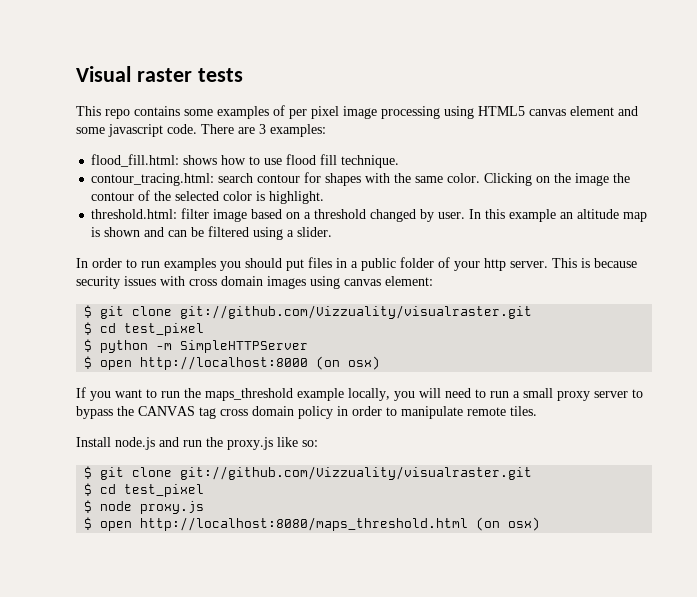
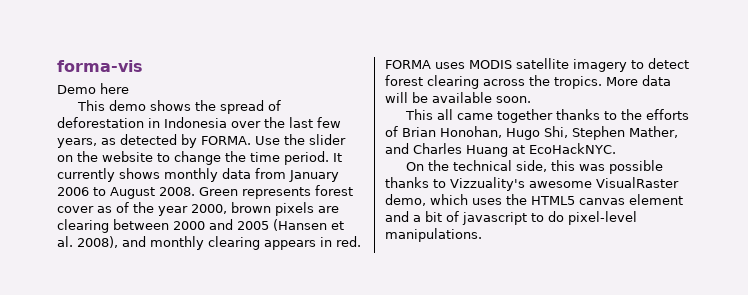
- Visual raster tests
- This repo contains some examples of per pixel image processing using HTML5 canvas element and some javascript code. There are 3 examples:
- flood_fill.html: shows how to use flood fill technique.
- contour_tracing.html: search contour for shapes with the same color. Clicking on the image the contour of the selected color is highlight.
- threshold.html: filter image based on a threshold changed by user. In this example an altitude map is shown and can be filtered using a slider.
- In order to run examples you should put files in a public folder of your http server. This is because security issues with cross domain images using canvas element:
- $ git clone git://github.com/Vizzuality/visualraster.git
- $ cd test_pixel
- $ python -m SimpleHTTPServer
- $ open http://localhost:8000 (on osx)
- If you want to run the maps_threshold example locally, you will need to run a small proxy server to bypass the CANVAS tag cross domain policy in order to manipulate remote tiles.
- Install node.js and run the proxy.js like so:
- $ git clone git://github.com/Vizzuality/visualraster.git
- $ cd test_pixel
- $ node proxy.js
- $ open http://localhost:8080/maps_threshold.html (on osx)
+ forma-vis
+ Demo here
+ This demo shows the spread of deforestation in Indonesia over the last few years, as detected by FORMA. Use the slider on the website to change the time period. It currently shows monthly data from January 2006 to August 2008. Green represents forest cover as of the year 2000, brown pixels are clearing between 2000 and 2005 (Hansen et al. 2008), and monthly clearing appears in red. FORMA uses MODIS satellite imagery to detect forest clearing across the tropics. More data will be available soon.
+ This all came together thanks to the efforts of Brian Honohan, Hugo Shi, Stephen Mather, and Charles Huang at EcoHackNYC.
+ On the technical side, this was possible thanks to Vizzuality's awesome VisualRaster demo, which uses the HTML5 canvas element and a bit of javascript to do pixel-level manipulations.

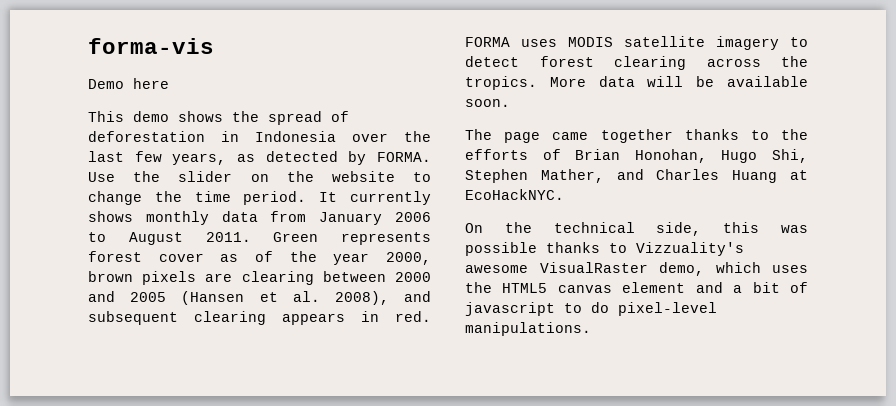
- It currently shows monthly data from January 2006 to August 2008.
+ It currently shows monthly data from January 2006 to August 2011.
- Green represents forest cover as of the year 2000, brown pixels are clearing between 2000 and 2005 (Hansen et al. 2008), and monthly clearing appears in red.
+ Green represents forest cover as of the year 2000, brown pixels are clearing between 2000 and 2005 (Hansen et al. 2008), and subsequent clearing appears in red.
- This all came together thanks to the efforts of Brian Honohan, Hugo Shi, Stephen Mather, and Charles Huang at EcoHackNYC.
+ The page came together thanks to the efforts of Brian Honohan, Hugo Shi, Stephen Mather, and Charles Huang at EcoHackNYC.

